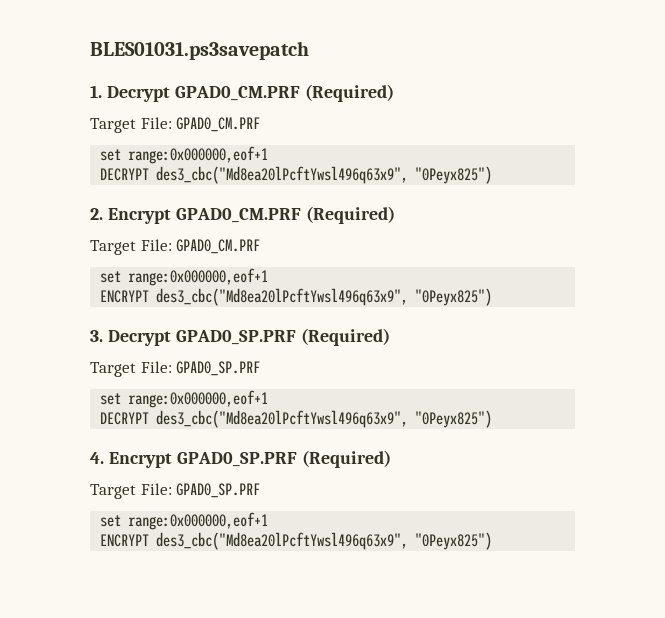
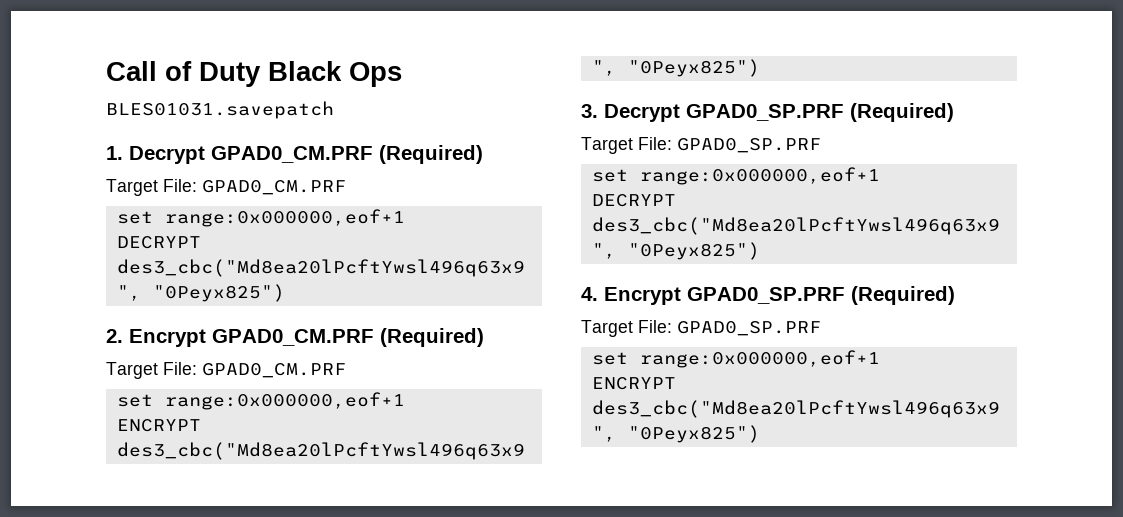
- BLES01031.ps3savepatch
+ Call of Duty Black Ops
+ BLES01031.savepatch

